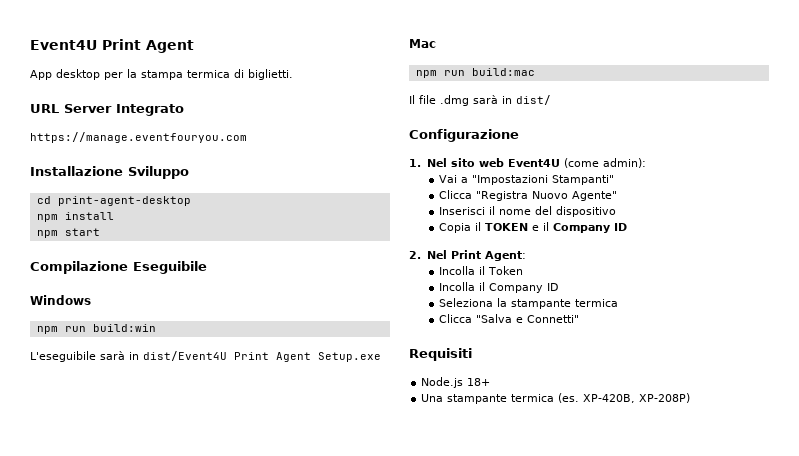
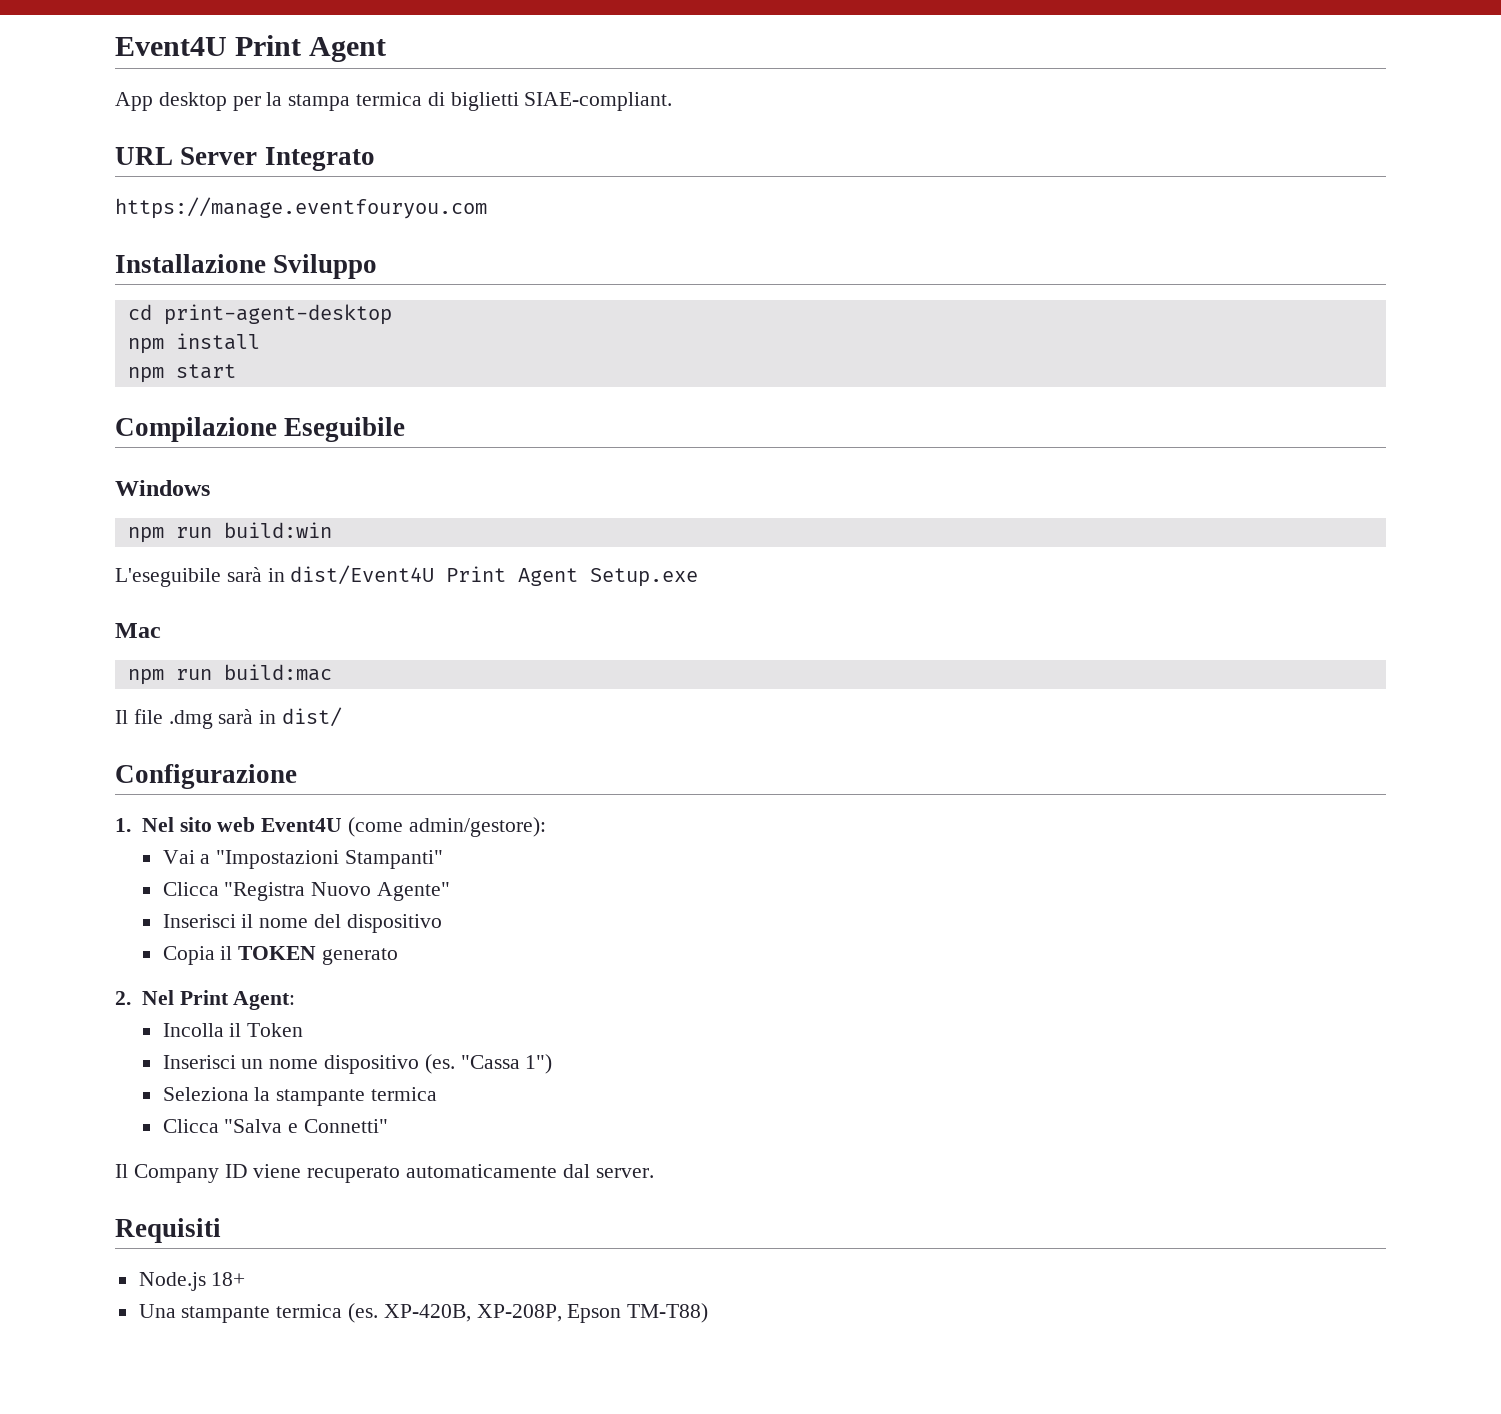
- App desktop per la stampa termica di biglietti.
+ App desktop per la stampa termica di biglietti SIAE-compliant.
- 1. Nel sito web Event4U (come admin):
+ 1. Nel sito web Event4U (come admin/gestore):
- Copia il TOKEN e il Company ID
+ Copia il TOKEN generato
- Incolla il Company ID
+ Inserisci un nome dispositivo (es. "Cassa 1")
+ Il Company ID viene recuperato automaticamente dal server.
- XP-420B, XP-208P)
+ XP-420B, XP-208P, Epson TM-T88)

